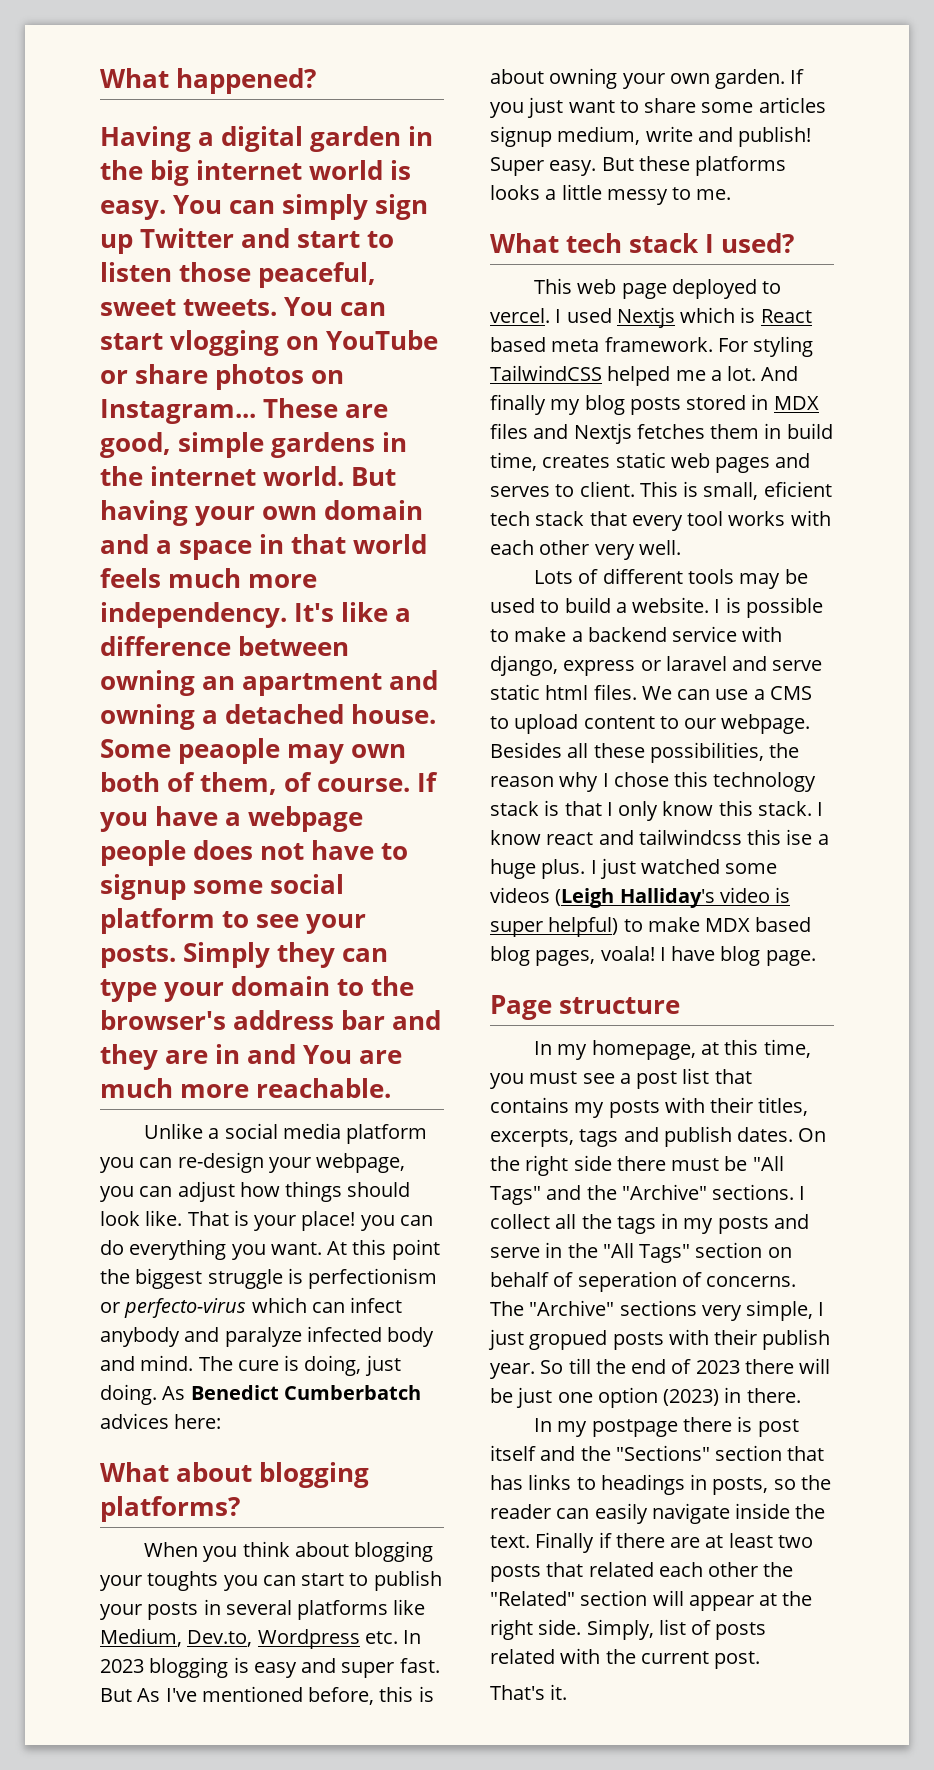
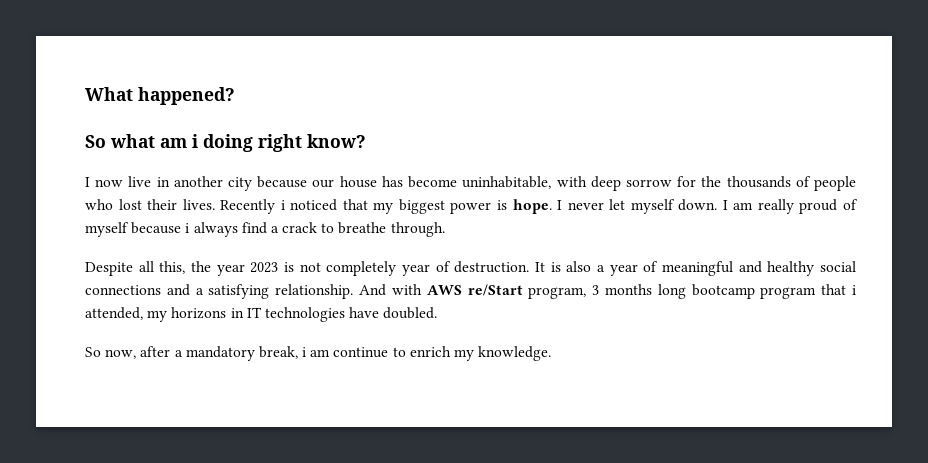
- Having a digital garden in the big internet world is easy. You can simply sign up Twitter and start to listen those peaceful, sweet tweets. You can start vlogging on YouTube or share photos on Instagram... These are good, simple gardens in the internet world. But having your own domain and a space in that world feels much more independency. It's like a difference between owning an apartment and owning a detached house. Some peaople may own both of them, of course. If you have a webpage people does not have to signup some social platform to see your posts. Simply they can type your domain to the browser's address bar and they are in and You are much more reachable.
- Unlike a social media platform you can re-design your webpage, you can adjust how things should look like. That is your place! you can do everything you want. At this point the biggest struggle is perfectionism or perfecto-virus which can infect anybody and paralyze infected body and mind. The cure is doing, just doing. As Benedict Cumberbatch advices here:
- What about blogging platforms?
- When you think about blogging your toughts you can start to publish your posts in several platforms like Medium, Dev.to, Wordpress etc. In 2023 blogging is easy and super fast. But As I've mentioned before, this is about owning your own garden. If you just want to share some articles signup medium, write and publish! Super easy. But these platforms looks a little messy to me.
- What tech stack I used?
- This web page deployed to vercel. I used Nextjs which is React based meta framework. For styling TailwindCSS helped me a lot. And finally my blog posts stored in MDX files and Nextjs fetches them in build time, creates static web pages and serves to client. This is small, eficient tech stack that every tool works with each other very well.
- Lots of different tools may be used to build a website. I is possible to make a backend service with django, express or laravel and serve static html files. We can use a CMS to upload content to our webpage. Besides all these possibilities, the reason why I chose this technology stack is that I only know this stack. I know react and tailwindcss this ise a huge plus. I just watched some videos (Leigh Halliday's video is super helpful) to make MDX based blog pages, voala! I have blog page.
- Page structure
- In my homepage, at this time, you must see a post list that contains my posts with their titles, excerpts, tags and publish dates. On the right side there must be "All Tags" and the "Archive" sections. I collect all the tags in my posts and serve in the "All Tags" section on behalf of seperation of concerns. The "Archive" sections very simple, I just gropued posts with their publish year. So till the end of 2023 there will be just one option (2023) in there.
- In my postpage there is post itself and the "Sections" section that has links to headings in posts, so the reader can easily navigate inside the text. Finally if there are at least two posts that related each other the "Related" section will appear at the right side. Simply, list of posts related with the current post.
- That's it.
+ So what am i doing right know?
+ I now live in another city because our house has become uninhabitable, with deep sorrow for the thousands of people who lost their lives. Recently i noticed that my biggest power is hope. I never let myself down. I am really proud of myself because i always find a crack to breathe through.
+ Despite all this, the year 2023 is not completely year of destruction. It is also a year of meaningful and healthy social connections and a satisfying relationship. And with AWS re/Start program, 3 months long bootcamp program that i attended, my horizons in IT technologies have doubled.
+ So now, after a mandatory break, i am continue to enrich my knowledge.

